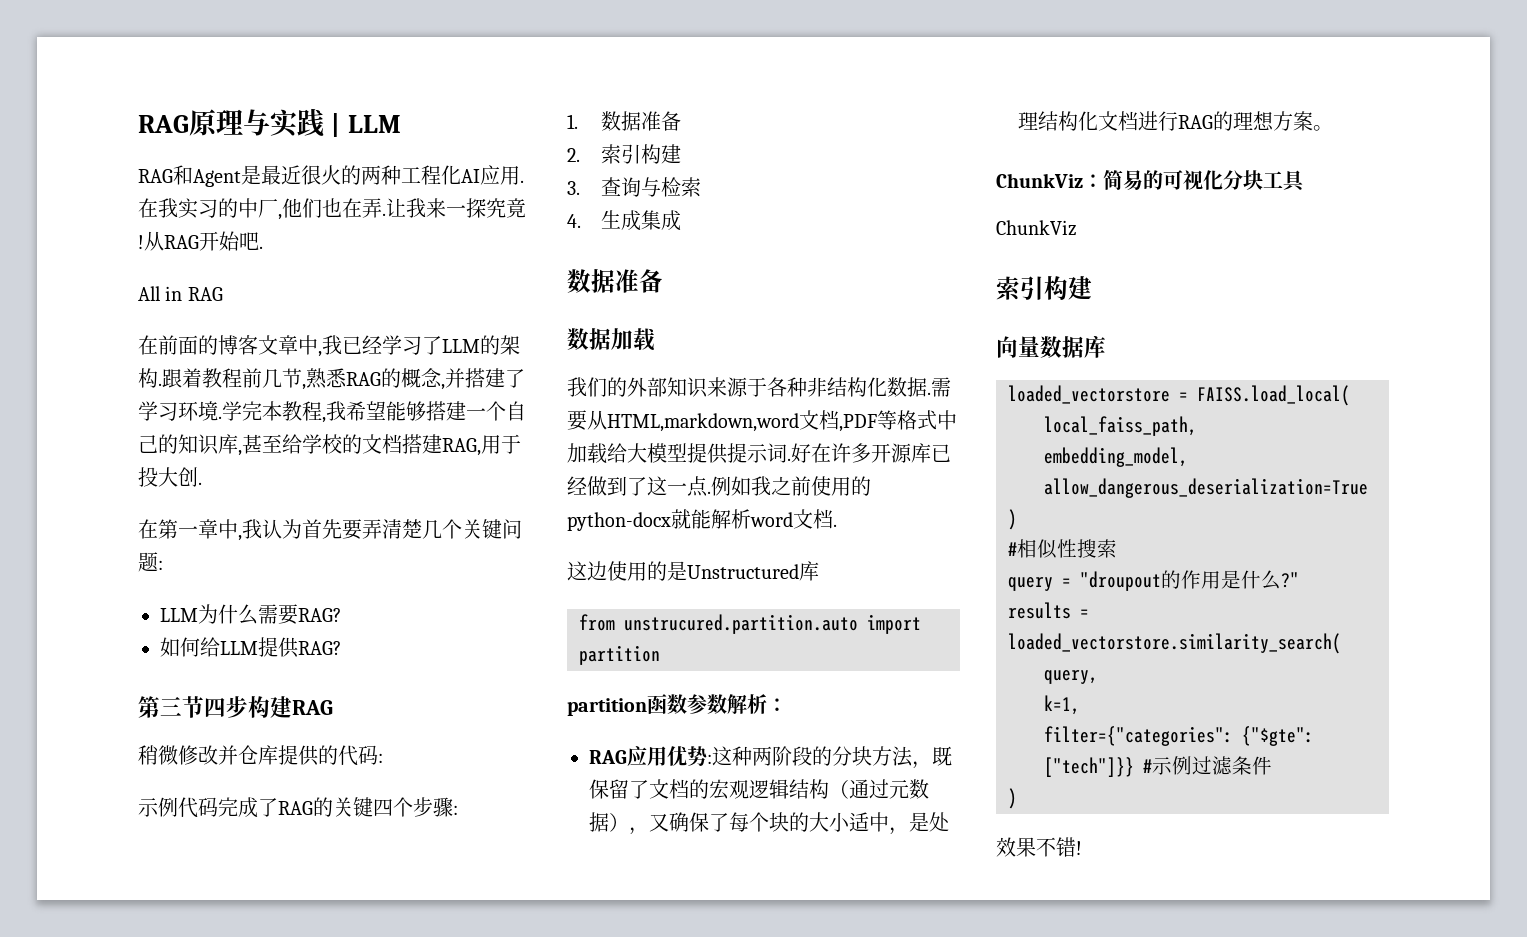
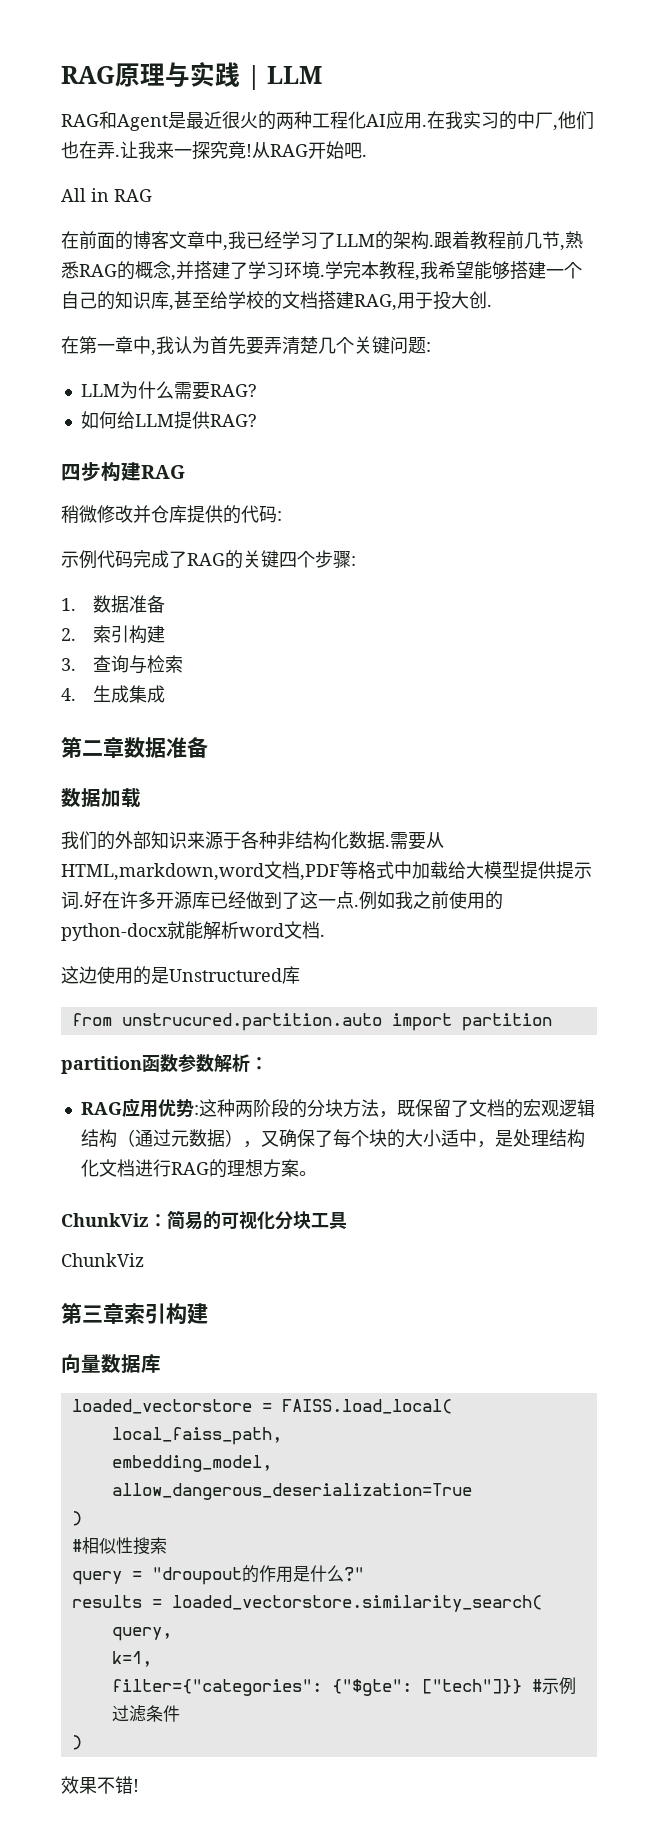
- 第三节四步构建RAG
+ 四步构建RAG
  4.生成集成
- 数据准备
+ 第二章数据准备
  ChunkViz：简易的可视化分块工具
  ChunkViz
- 索引构建
+ 第三章索引构建

